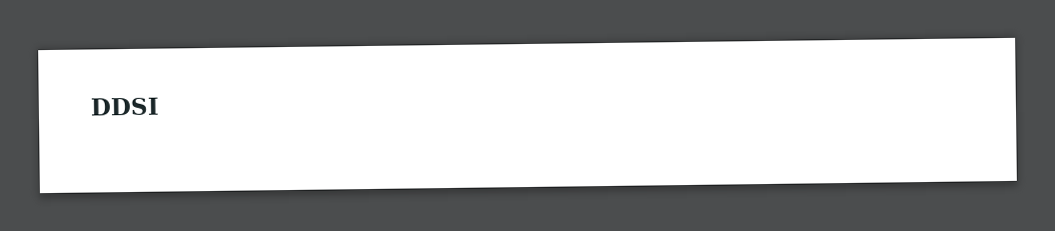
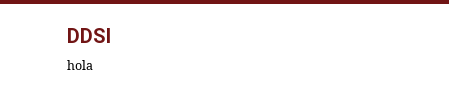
+ hola

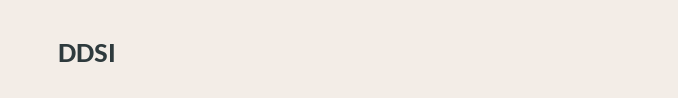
- hola

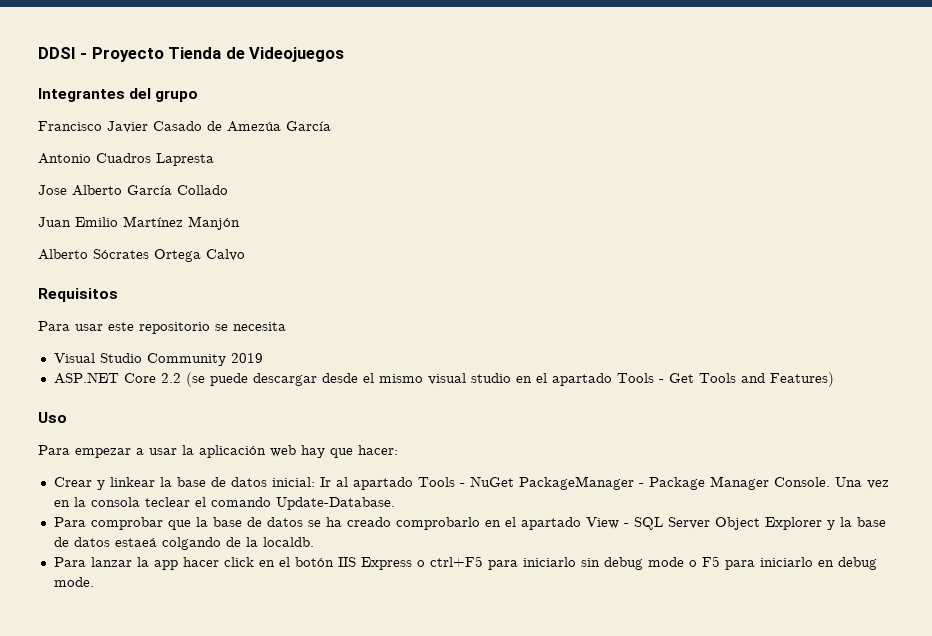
- DDSI
+ DDSI - Proyecto Tienda de Videojuegos
+ Integrantes del grupo
+ Francisco Javier Casado de Amezúa García
+ Antonio Cuadros Lapresta
+ Jose Alberto García Collado
+ Juan Emilio Martínez Manjón
+ Alberto Sócrates Ortega Calvo
+ Requisitos
+ Para usar este repositorio se necesita
+ Visual Studio Community 2019
+ ASP.NET Core 2.2 (se puede descargar desde el mismo visual studio en el apartado Tools - Get Tools and Features)
+ Uso
+ Para empezar a usar la aplicación web hay que hacer:
+ Crear y linkear la base de datos inicial: Ir al apartado Tools - NuGet PackageManager - Package Manager Console. Una vez en la consola teclear el comando Update-Database.
+ Para comprobar que la base de datos se ha creado comprobarlo en el apartado View - SQL Server Object Explorer y la base de datos estaeá colgando de la localdb.
+ Para lanzar la app hacer click en el botón IIS Express o ctrl+F5 para iniciarlo sin debug mode o F5 para iniciarlo en debug mode.

